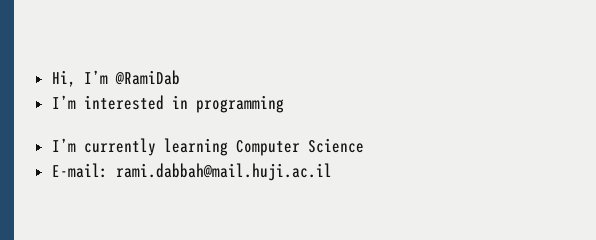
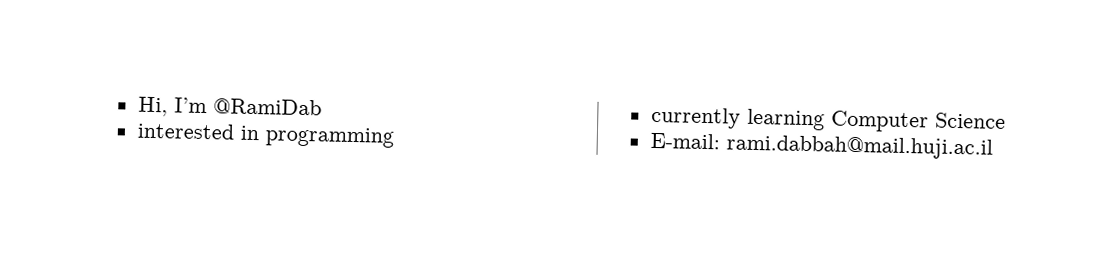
- I’m interested in programming
+ interested in programming
- I’m currently learning Computer Science
+ currently learning Computer Science

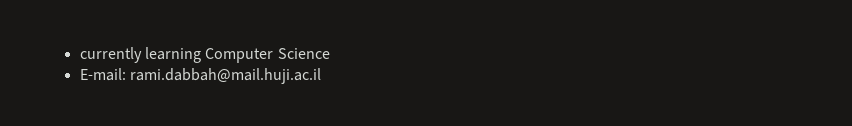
- Hi, I’m @RamiDab
- interested in programming

